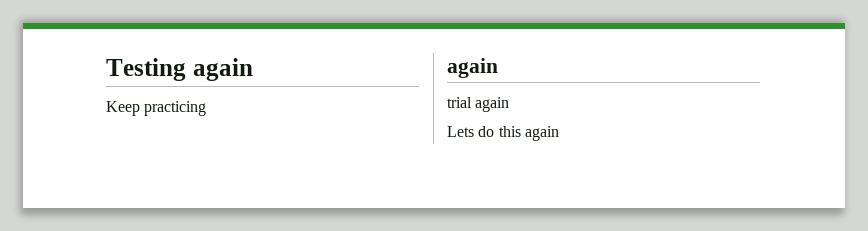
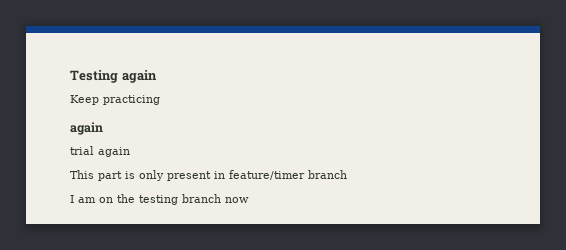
- Lets do this again
+ This part is only present in feature/timer branch
+ I am on the testing branch now

